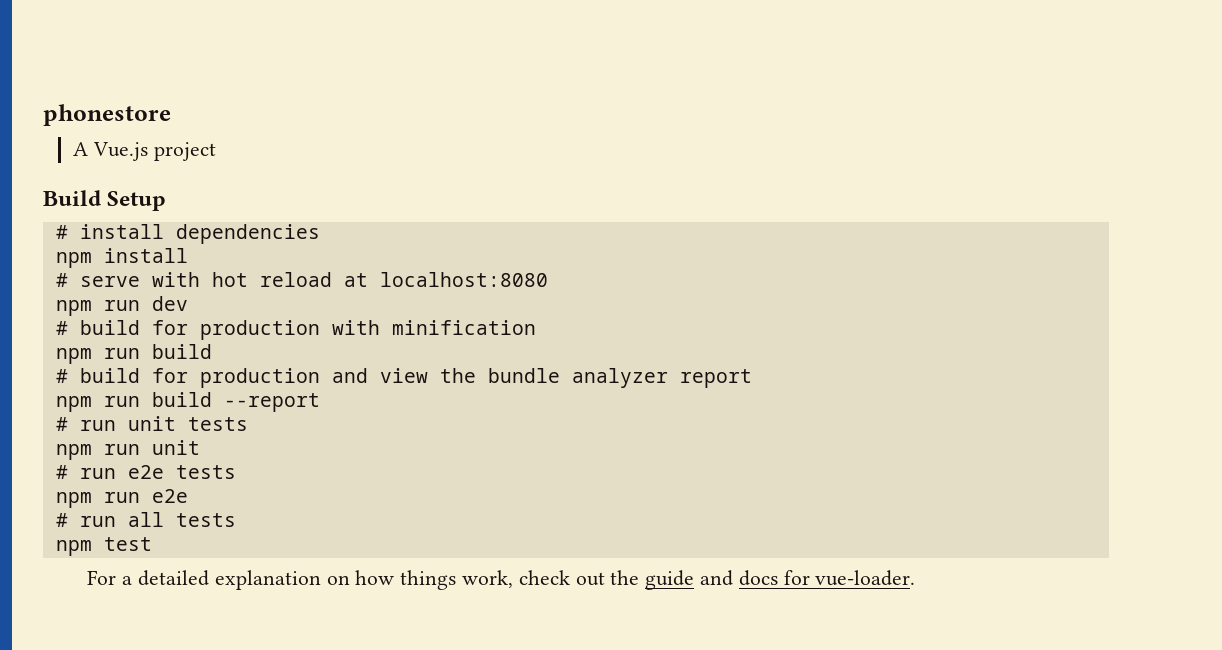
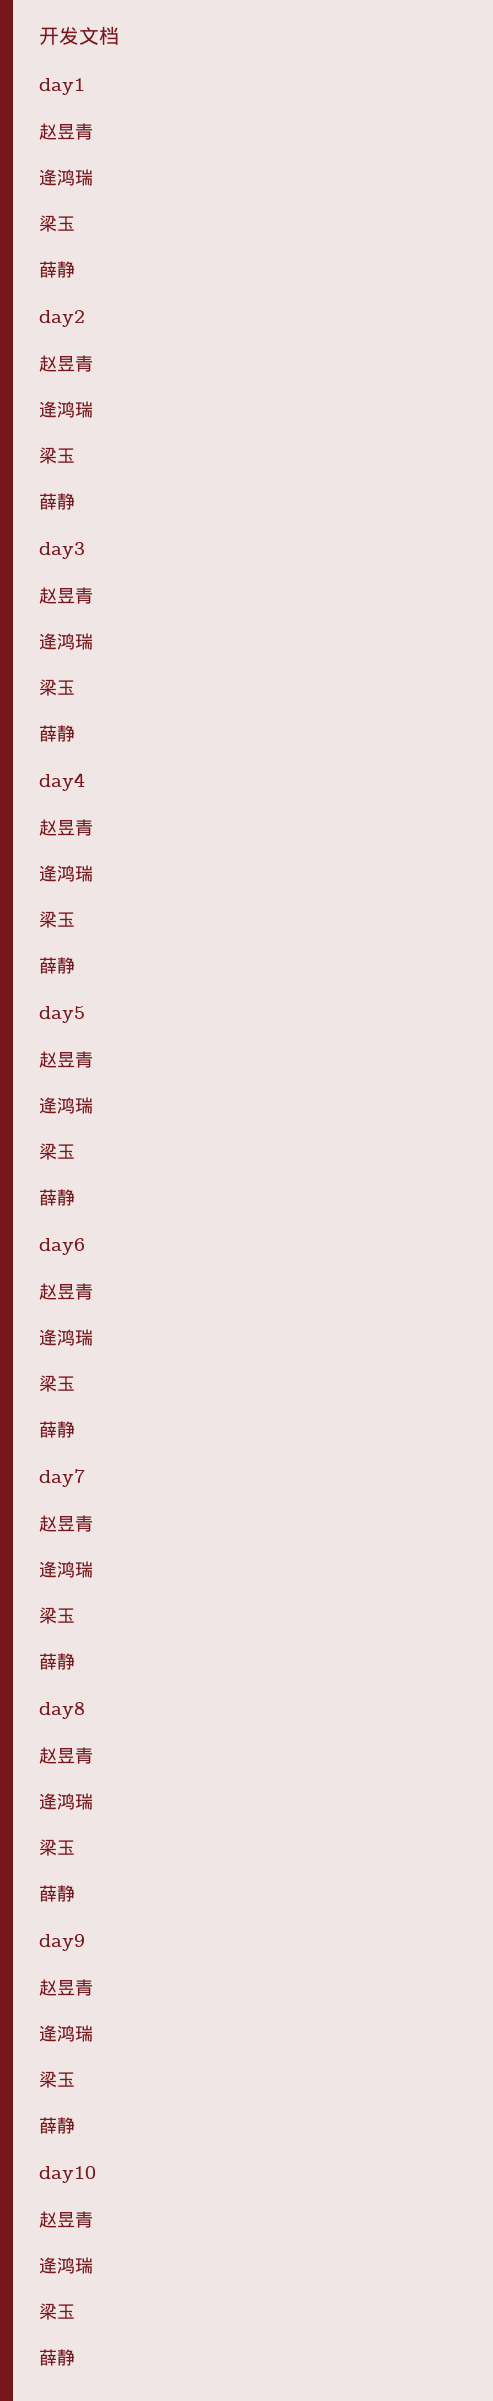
- phonestore
- A Vue.js project
- Build Setup
- # install dependencies
- npm install
- # serve with hot reload at localhost:8080
- npm run dev
- # build for production with minification
- npm run build
- # build for production and view the bundle analyzer report
- npm run build --report
- # run unit tests
- npm run unit
- # run e2e tests
- npm run e2e
- # run all tests
- npm test
- For a detailed explanation on how things work, check out the guide and docs for vue-loader.
+ 开发文档
+ day1
+ 赵昱青
+ 逄鸿瑞
+ 梁玉
+ 薛静
+ day2
+ 赵昱青
+ 逄鸿瑞
+ 梁玉
+ 薛静
+ day3
+ 赵昱青
+ 逄鸿瑞
+ 梁玉
+ 薛静
+ day4
+ 赵昱青
+ 逄鸿瑞
+ 梁玉
+ 薛静
+ day5
+ 赵昱青
+ 逄鸿瑞
+ 梁玉
+ 薛静
+ day6
+ 赵昱青
+ 逄鸿瑞
+ 梁玉
+ 薛静
+ day7
+ 赵昱青
+ 逄鸿瑞
+ 梁玉
+ 薛静
+ day8
+ 赵昱青
+ 逄鸿瑞
+ 梁玉
+ 薛静
+ day9
+ 赵昱青
+ 逄鸿瑞
+ 梁玉
+ 薛静
+ day10
+ 赵昱青
+ 逄鸿瑞
+ 梁玉
+ 薛静

